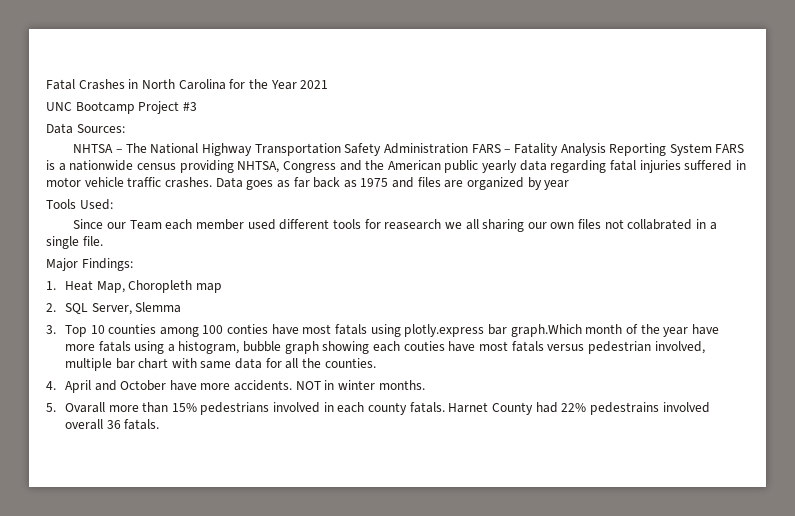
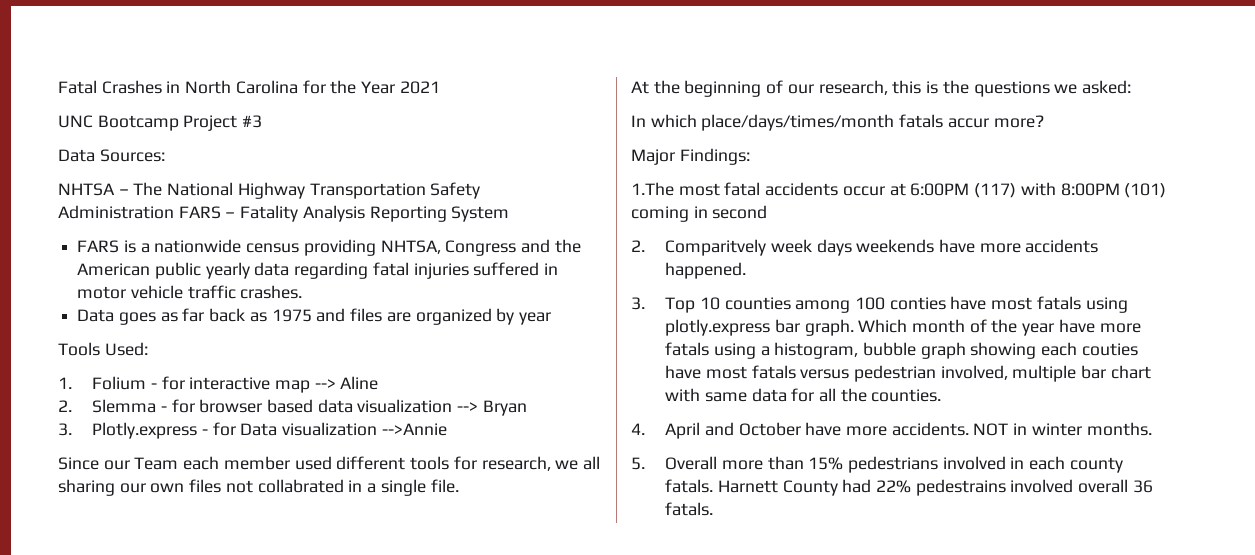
- NHTSA – The National Highway Transportation Safety Administration FARS – Fatality Analysis Reporting System FARS is a nationwide census providing NHTSA, Congress and the American public yearly data regarding fatal injuries suffered in motor vehicle traffic crashes. Data goes as far back as 1975 and files are organized by year
+ NHTSA – The National Highway Transportation Safety Administration FARS – Fatality Analysis Reporting System
+ FARS is a nationwide census providing NHTSA, Congress and the American public yearly data regarding fatal injuries suffered in motor vehicle traffic crashes.
+ Data goes as far back as 1975 and files are organized by year
+ 1. Folium - for interactive map --> Aline
+ 2. Slemma - for browser based data visualization --> Bryan
+ 3. Plotly.express - for Data visualization -->Annie
- Since our Team each member used different tools for reasearch we all sharing our own files not collabrated in a single file.
+ Since our Team each member used different tools for research, we all sharing our own files not collabrated in a single file.
+ At the beginning of our research, this is the questions we asked:
+ In which place/days/times/month fatals accur more?
  Major Findings:
- 1. Heat Map, Choropleth map
- 2. SQL Server, Slemma
+ 1.The most fatal accidents occur at 6:00PM (117) with 8:00PM (101) coming in second
+ 2. Comparitvely week days weekends have more accidents happened.
- 3. Top 10 counties among 100 conties have most fatals using plotly.express bar graph.Which month of the year have more fatals using a histogram, bubble graph showing each couties have most fatals versus pedestrian involved, multiple bar chart with same data for all the counties.
+ 3. Top 10 counties among 100 conties have most fatals using plotly.express bar graph. Which month of the year have more fatals using a histogram, bubble graph showing each couties have most fatals versus pedestrian involved, multiple bar chart with same data for all the counties.
- 5. Ovarall more than 15% pedestrians involved in each county fatals.
+ 5. Overall more than 15% pedestrians involved in each county fatals.
- Harnet County had 22% pedestrains involved overall 36 fatals.
+ Harnett County had 22% pedestrains involved overall 36 fatals.

